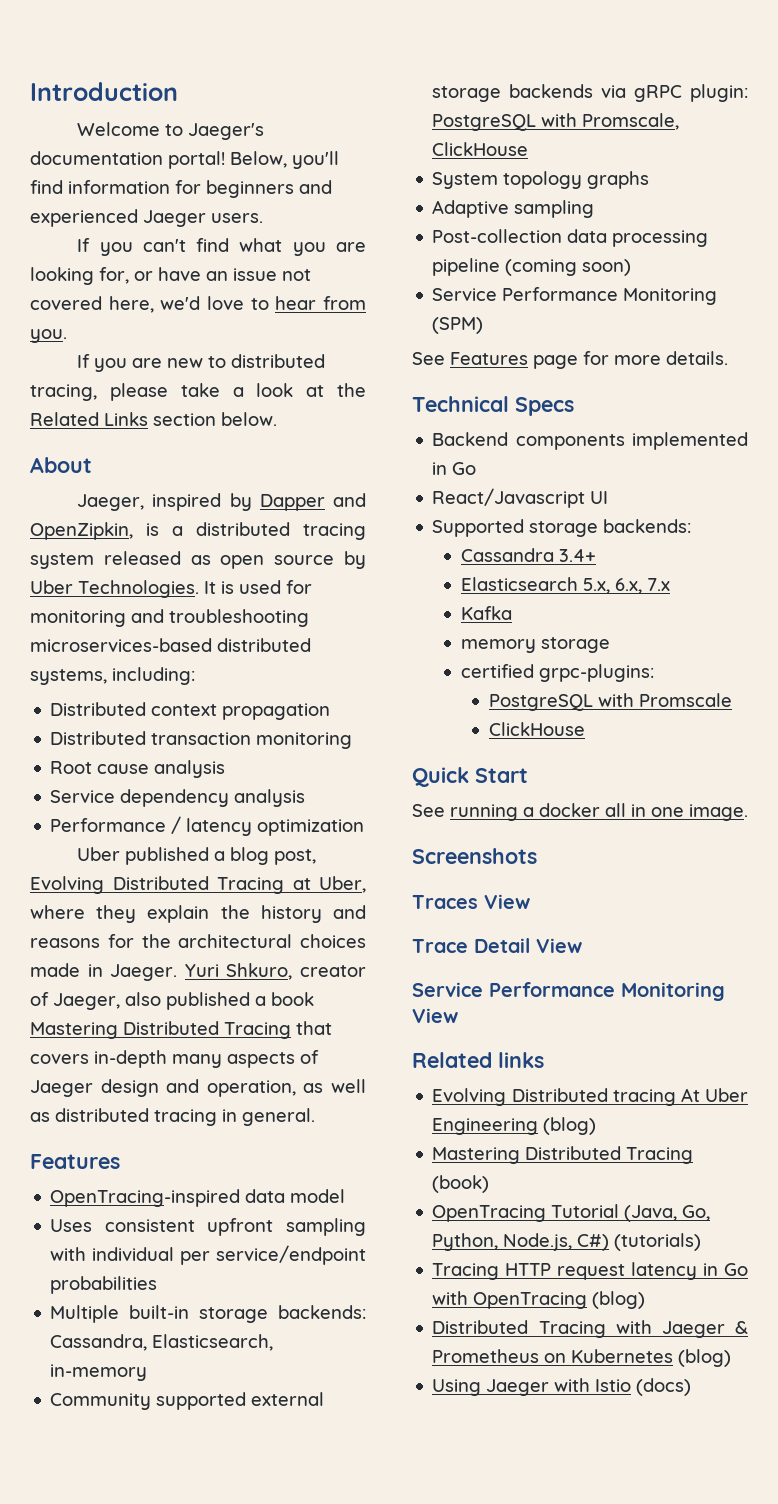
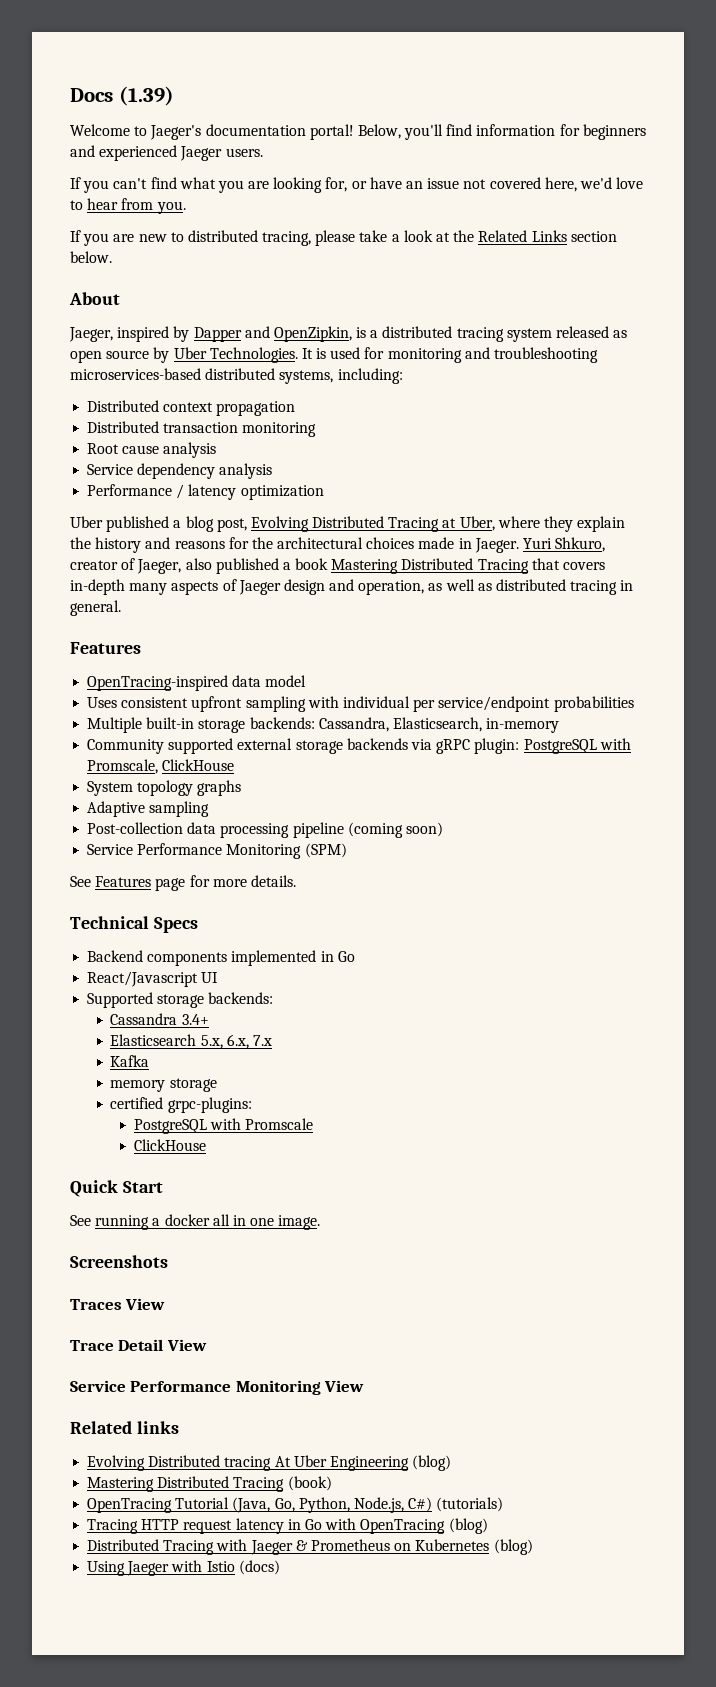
- Introduction
+ Docs (1.39)

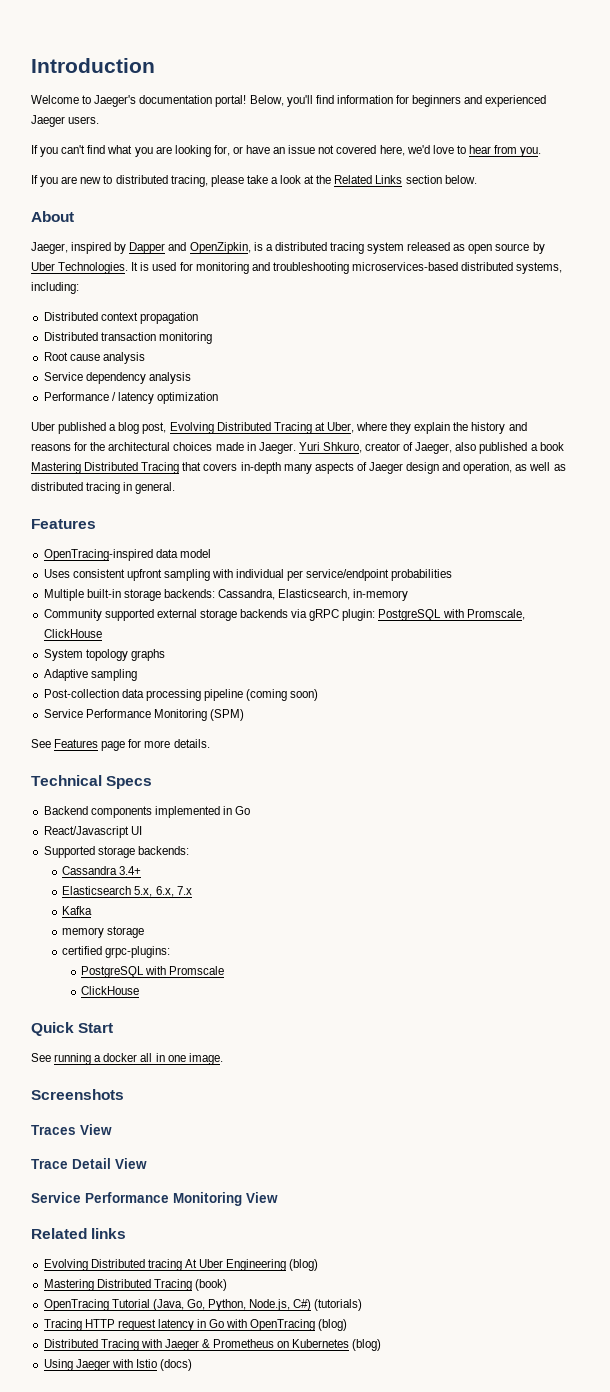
- Docs (1.39)
+ Introduction

